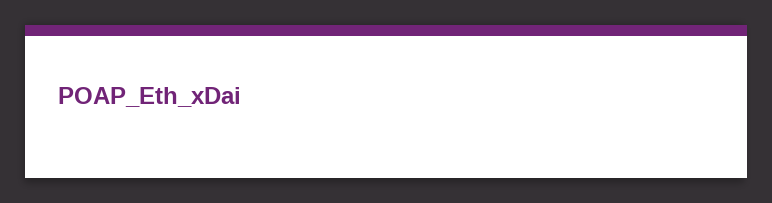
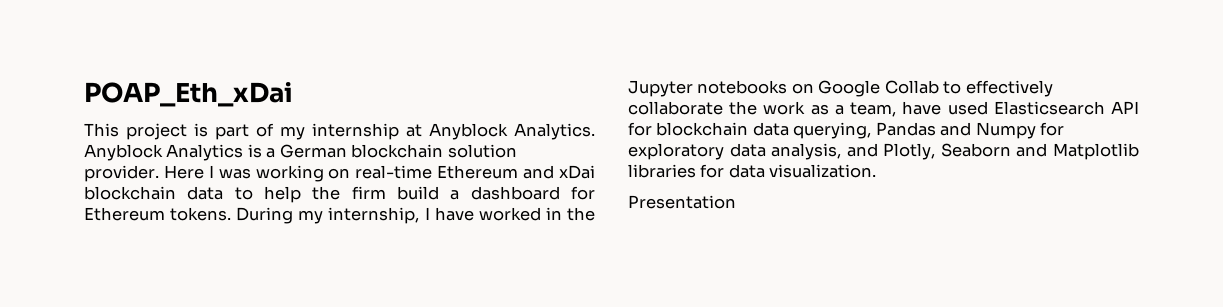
+ This project is part of my internship at Anyblock Analytics. Anyblock Analytics is a German blockchain solution provider. Here I was working on real-time Ethereum and xDai blockchain data to help the firm build a dashboard for Ethereum tokens. During my internship, I have worked in the Jupyter notebooks on Google Collab to effectively collaborate the work as a team, have used Elasticsearch API for blockchain data querying, Pandas and Numpy for exploratory data analysis, and Plotly, Seaborn and Matplotlib libraries for data visualization.
+ Presentation

